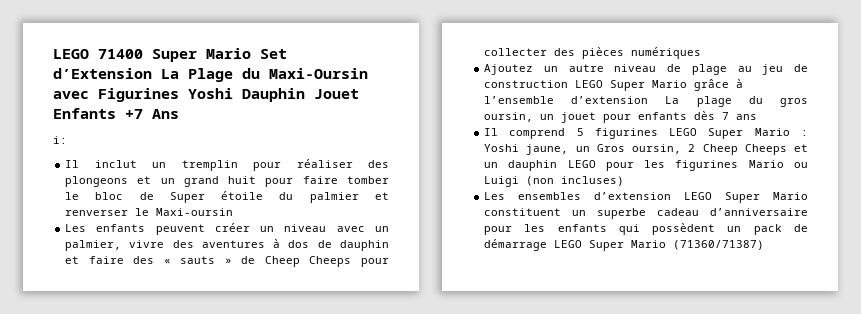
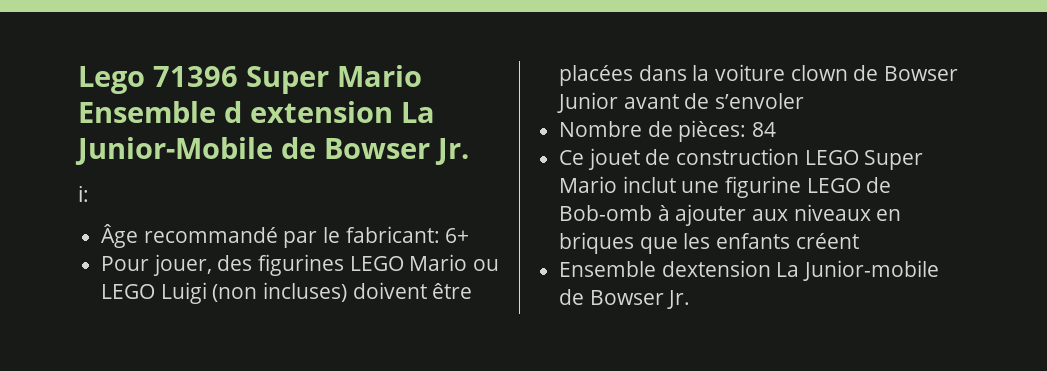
- LEGO 71400 Super Mario Set d’Extension La Plage du Maxi-Oursin avec Figurines Yoshi Dauphin Jouet Enfants +7 Ans
+ Lego 71396 Super Mario Ensemble d extension La Junior-Mobile de Bowser Jr.
  ℹ:
- Il inclut un tremplin pour réaliser des plongeons et un grand huit pour faire tomber le bloc de Super étoile du palmier et renverser le Maxi-oursin
- Les enfants peuvent créer un niveau avec un palmier, vivre des aventures à dos de dauphin et faire des « sauts » de Cheep Cheeps pour collecter des pièces numériques
- Ajoutez un autre niveau de plage au jeu de construction LEGO Super Mario grâce à l’ensemble d’extension La plage du gros oursin, un jouet pour enfants dès 7 ans
- Il comprend 5 figurines LEGO Super Mario : Yoshi jaune, un Gros oursin, 2 Cheep Cheeps et un dauphin LEGO pour les figurines Mario ou Luigi (non incluses)
- Les ensembles d’extension LEGO Super Mario constituent un superbe cadeau d’anniversaire pour les enfants qui possèdent un pack de démarrage LEGO Super Mario (71360/71387)
+ Âge recommandé par le fabricant: 6+
+ Pour jouer, des figurines LEGO Mario ou LEGO Luigi (non incluses) doivent être placées dans la voiture clown de Bowser Junior avant de s’envoler
+ Nombre de pièces: 84
+ Ce jouet de construction LEGO Super Mario inclut une figurine LEGO de Bob-omb à ajouter aux niveaux en briques que les enfants créent
+ Ensemble dextension La Junior-mobile de Bowser Jr.

